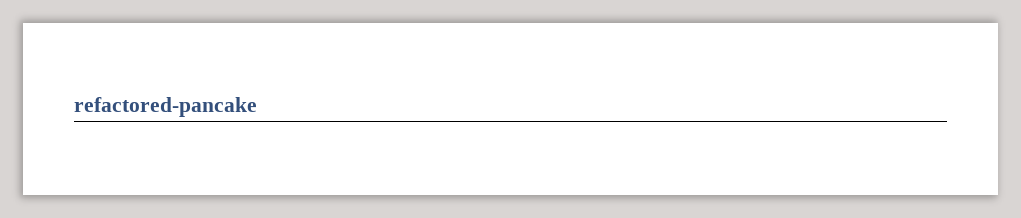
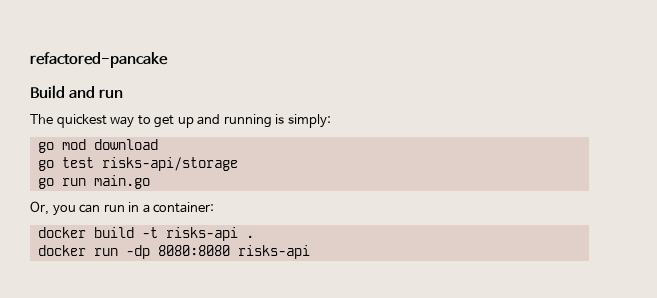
+ Build and run
+ The quickest way to get up and running is simply:
+ go mod download
+ go test risks-api/storage
+ go run main.go
+ Or, you can run in a container:
+ docker build -t risks-api .
+ docker run -dp 8080:8080 risks-api

